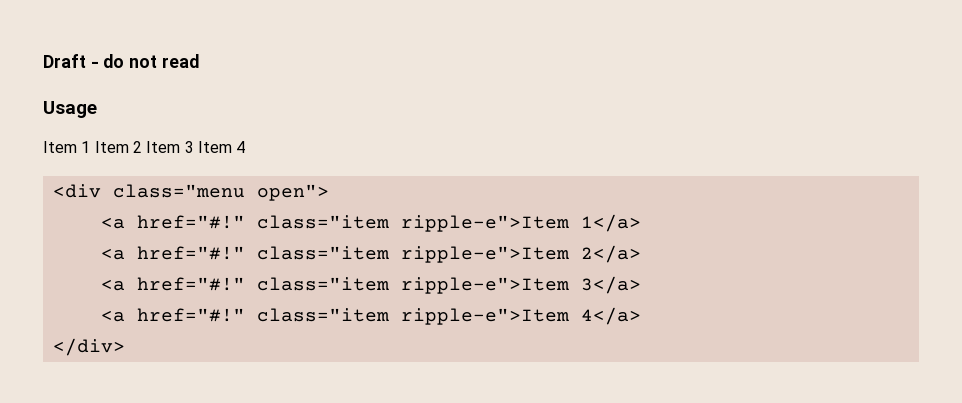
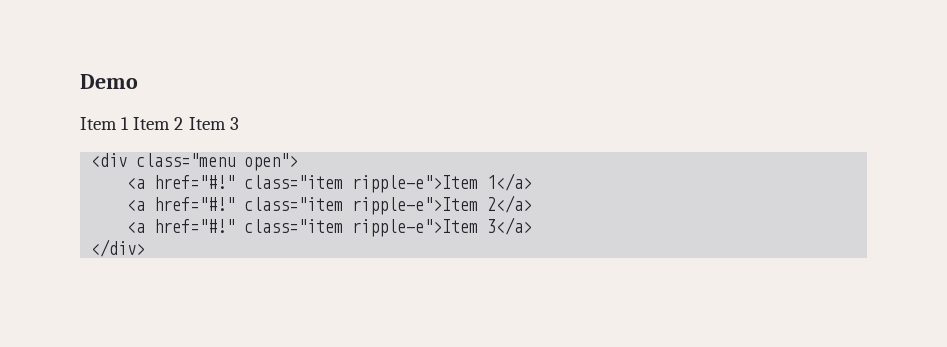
- Draft - do not read
- Usage
+ Demo
- Item 1 Item 2 Item 3 Item 4
+ Item 1 Item 2 Item 3
- <a href="#!" class="item ripple-e">Item 4</a>

